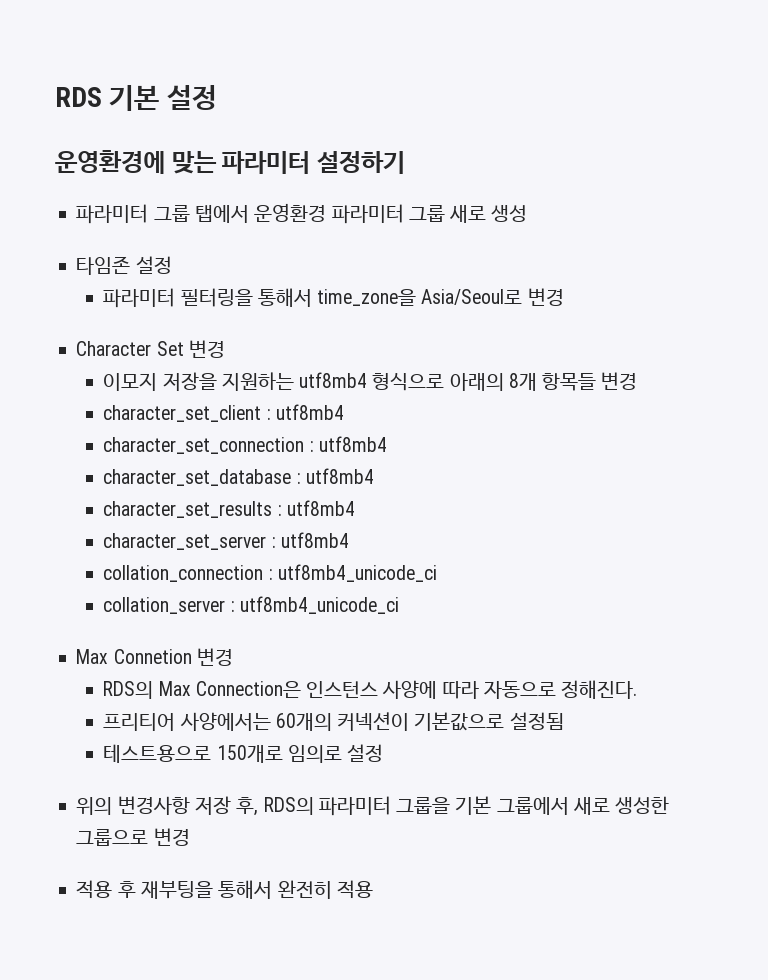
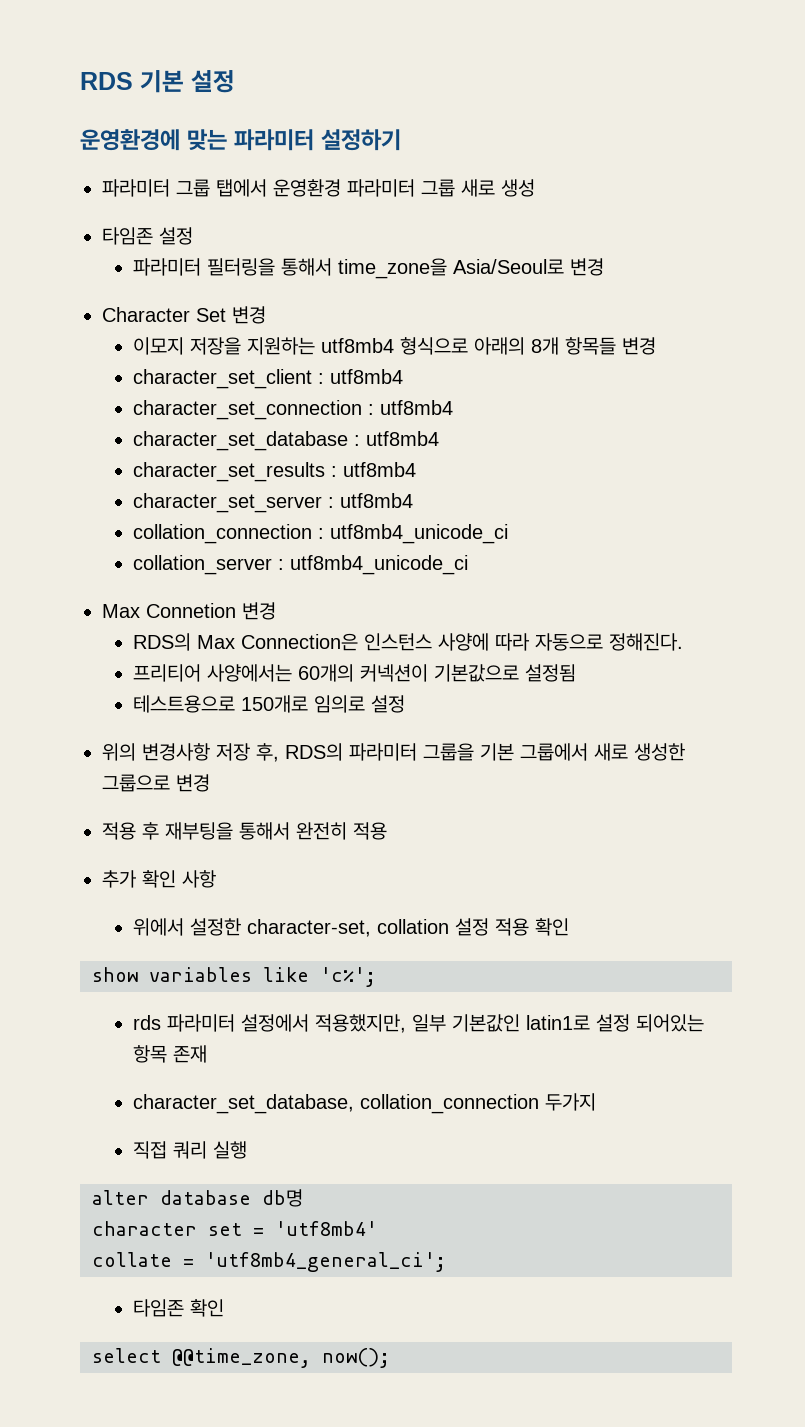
+ 추가 확인 사항
+ 위에서 설정한 character-set, collation 설정 적용 확인
+ show variables like 'c%';
+ rds 파라미터 설정에서 적용했지만, 일부 기본값인 latin1로 설정 되어있는 항목 존재
+ character_set_database, collation_connection 두가지
+ 직접 쿼리 실행
+ alter database db명
+ character set = 'utf8mb4'
+ collate = 'utf8mb4_general_ci';
+ 타임존 확인
+ select @@time_zone, now();

